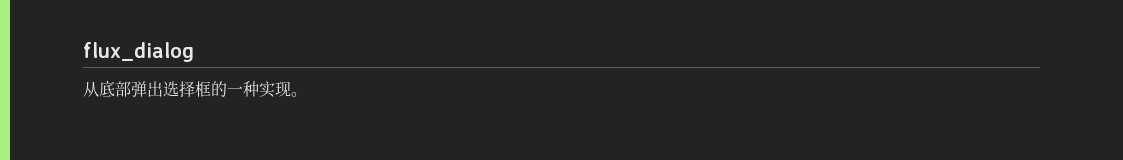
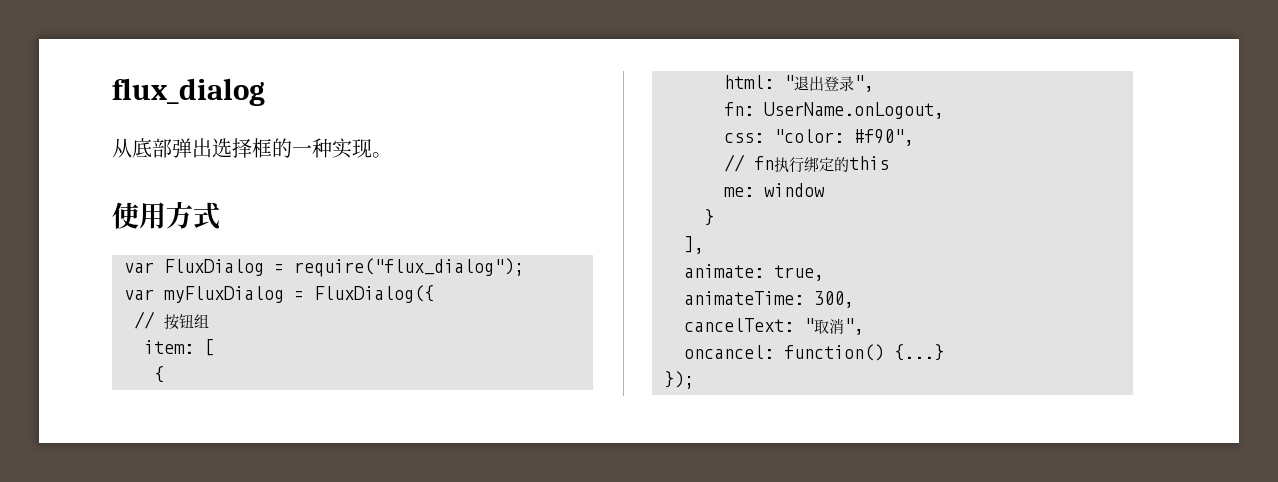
+ 使用方式
+ var FluxDialog = require("flux_dialog");
+ var myFluxDialog = FluxDialog({
+ // 按钮组
+ item: [
+ {
+ html: "退出登录",
+ fn: UserName.onLogout,
+ css: "color: #f90",
+ // fn执行绑定的this
+ me: window
+ }
+ ],
+ animate: true,
+ animateTime: 300,
+ cancelText: "取消",
+ oncancel: function() {...}
+ });

